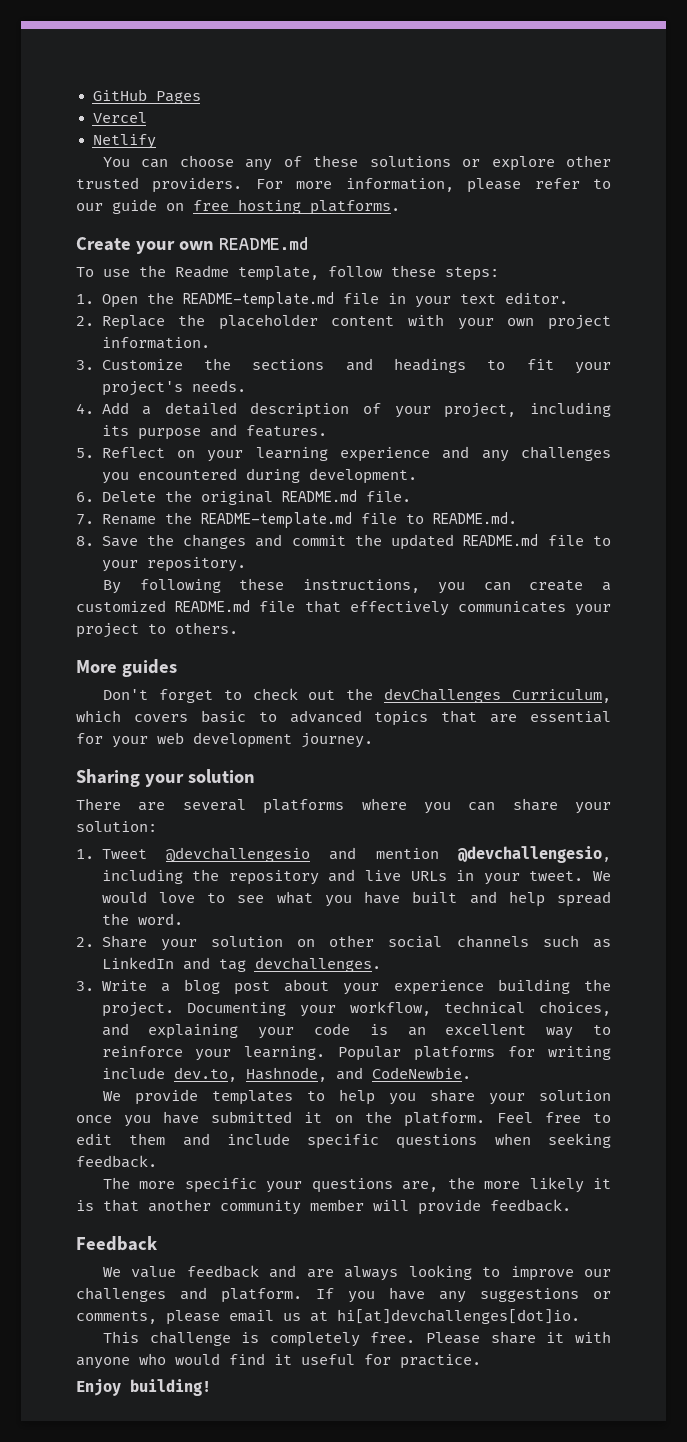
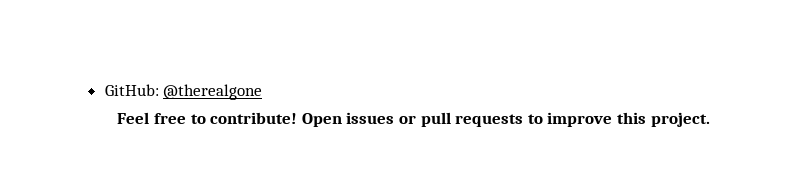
- GitHub Pages
- Vercel
- Netlify
- You can choose any of these solutions or explore other trusted providers. For more information, please refer to our guide on free hosting platforms.
- Create your own README.md
- To use the Readme template, follow these steps:
- 1. Open the README-template.md file in your text editor.
- 2. Replace the placeholder content with your own project information.
- 3. Customize the sections and headings to fit your project's needs.
- 4. Add a detailed description of your project, including its purpose and features.
- 5. Reflect on your learning experience and any challenges you encountered during development.
- 6. Delete the original README.md file.
- 7. Rename the README-template.md file to README.md.
- 8. Save the changes and commit the updated README.md file to your repository.
- By following these instructions, you can create a customized README.md file that effectively communicates your project to others.
- More guides
- Don't forget to check out the devChallenges Curriculum, which covers basic to advanced topics that are essential for your web development journey.
- Sharing your solution
- There are several platforms where you can share your solution:
- 1. Tweet @devchallengesio and mention @devchallengesio, including the repository and live URLs in your tweet. We would love to see what you have built and help spread the word.
- 2. Share your solution on other social channels such as LinkedIn and tag devchallenges.
- 3. Write a blog post about your experience building the project. Documenting your workflow, technical choices, and explaining your code is an excellent way to reinforce your learning. Popular platforms for writing include dev.to, Hashnode, and CodeNewbie.
- We provide templates to help you share your solution once you have submitted it on the platform. Feel free to edit them and include specific questions when seeking feedback.
- The more specific your questions are, the more likely it is that another community member will provide feedback.
- Feedback
- We value feedback and are always looking to improve our challenges and platform. If you have any suggestions or comments, please email us at hi[at]devchallenges[dot]io.
- This challenge is completely free. Please share it with anyone who would find it useful for practice.
- Enjoy building!
+ GitHub: @therealgone
+ Feel free to contribute! Open issues or pull requests to improve this project.

